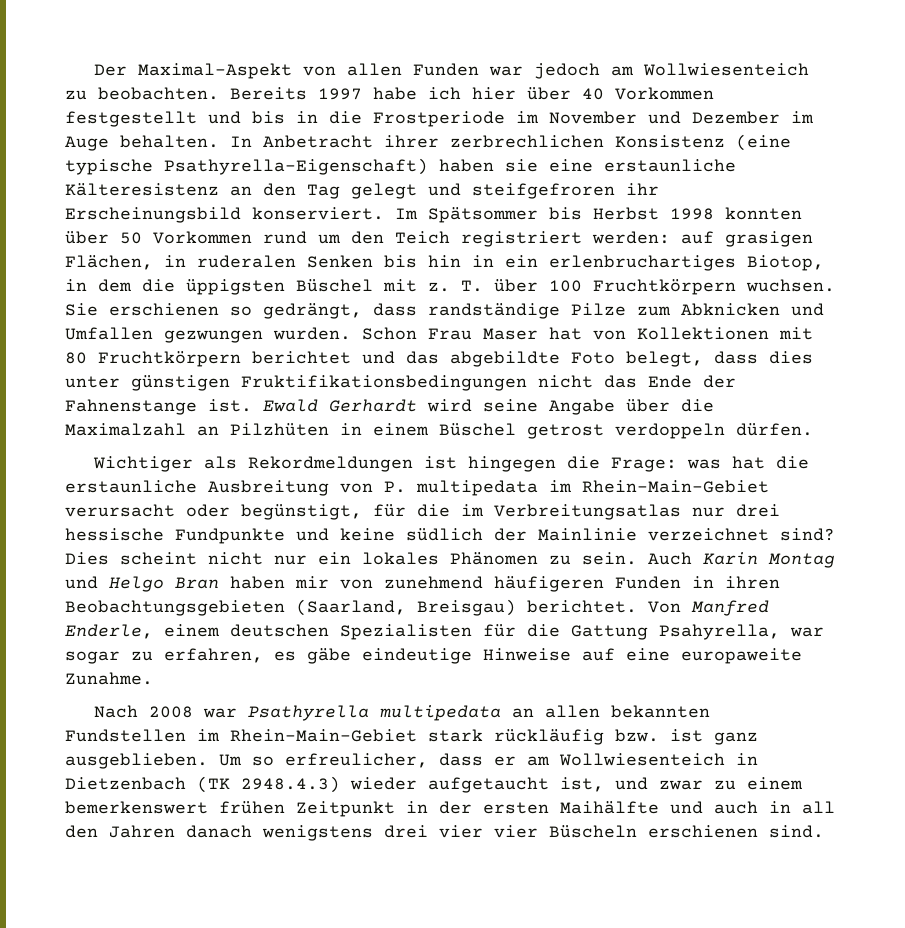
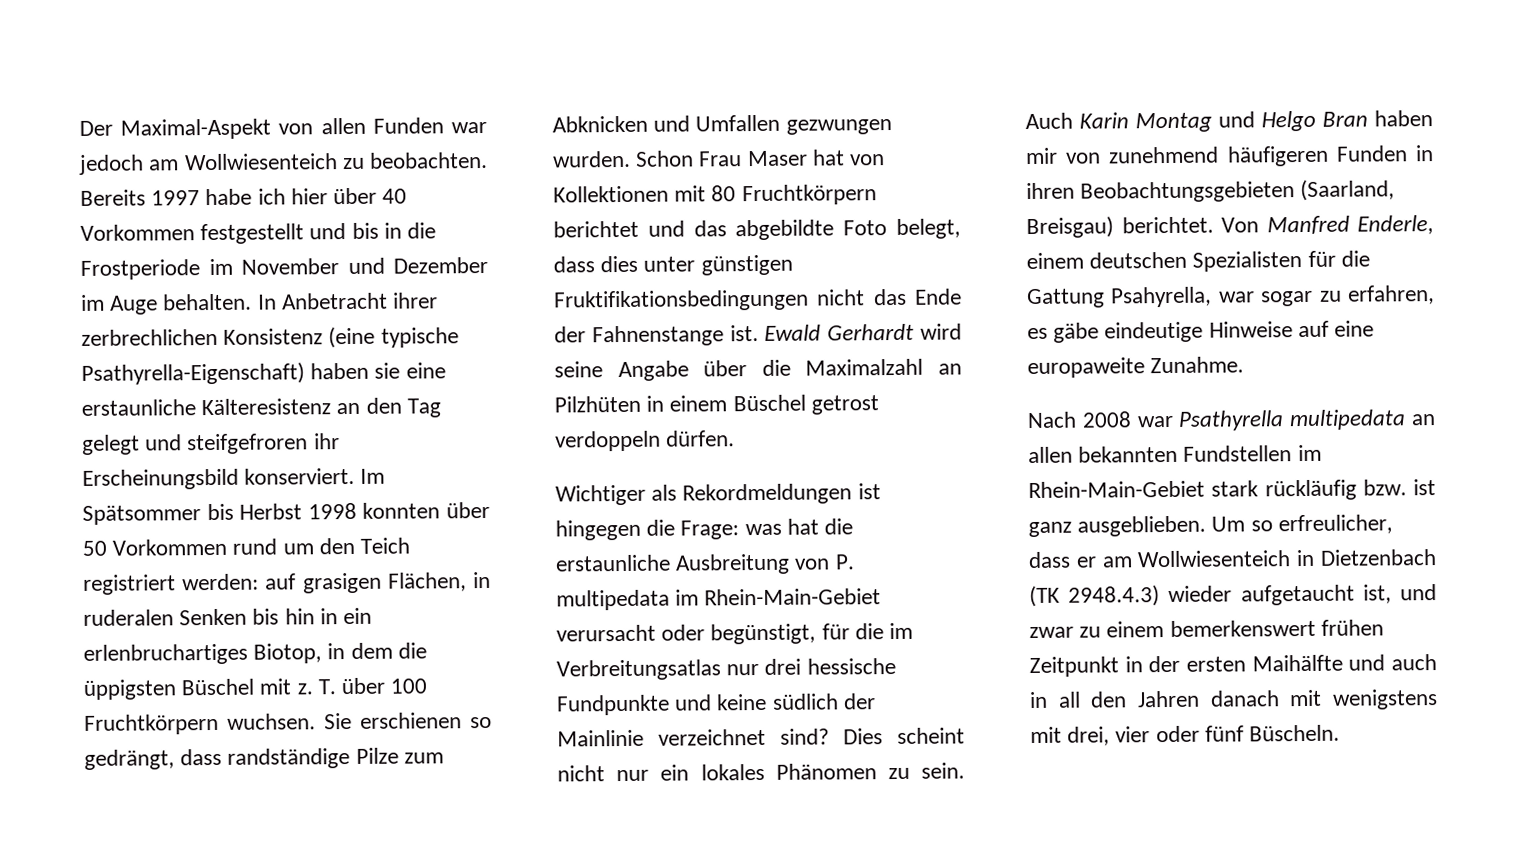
- Um so erfreulicher, dass er am Wollwiesenteich in Dietzenbach (TK 2948.4.3) wieder aufgetaucht ist, und zwar zu einem bemerkenswert frühen Zeitpunkt in der ersten Maihälfte und auch in all den Jahren danach wenigstens drei vier vier Büscheln erschienen sind.
+ Um so erfreulicher, dass er am Wollwiesenteich in Dietzenbach (TK 2948.4.3) wieder aufgetaucht ist, und zwar zu einem bemerkenswert frühen Zeitpunkt in der ersten Maihälfte und auch in all den Jahren danach mit wenigstens mit drei, vier oder fünf Büscheln.

